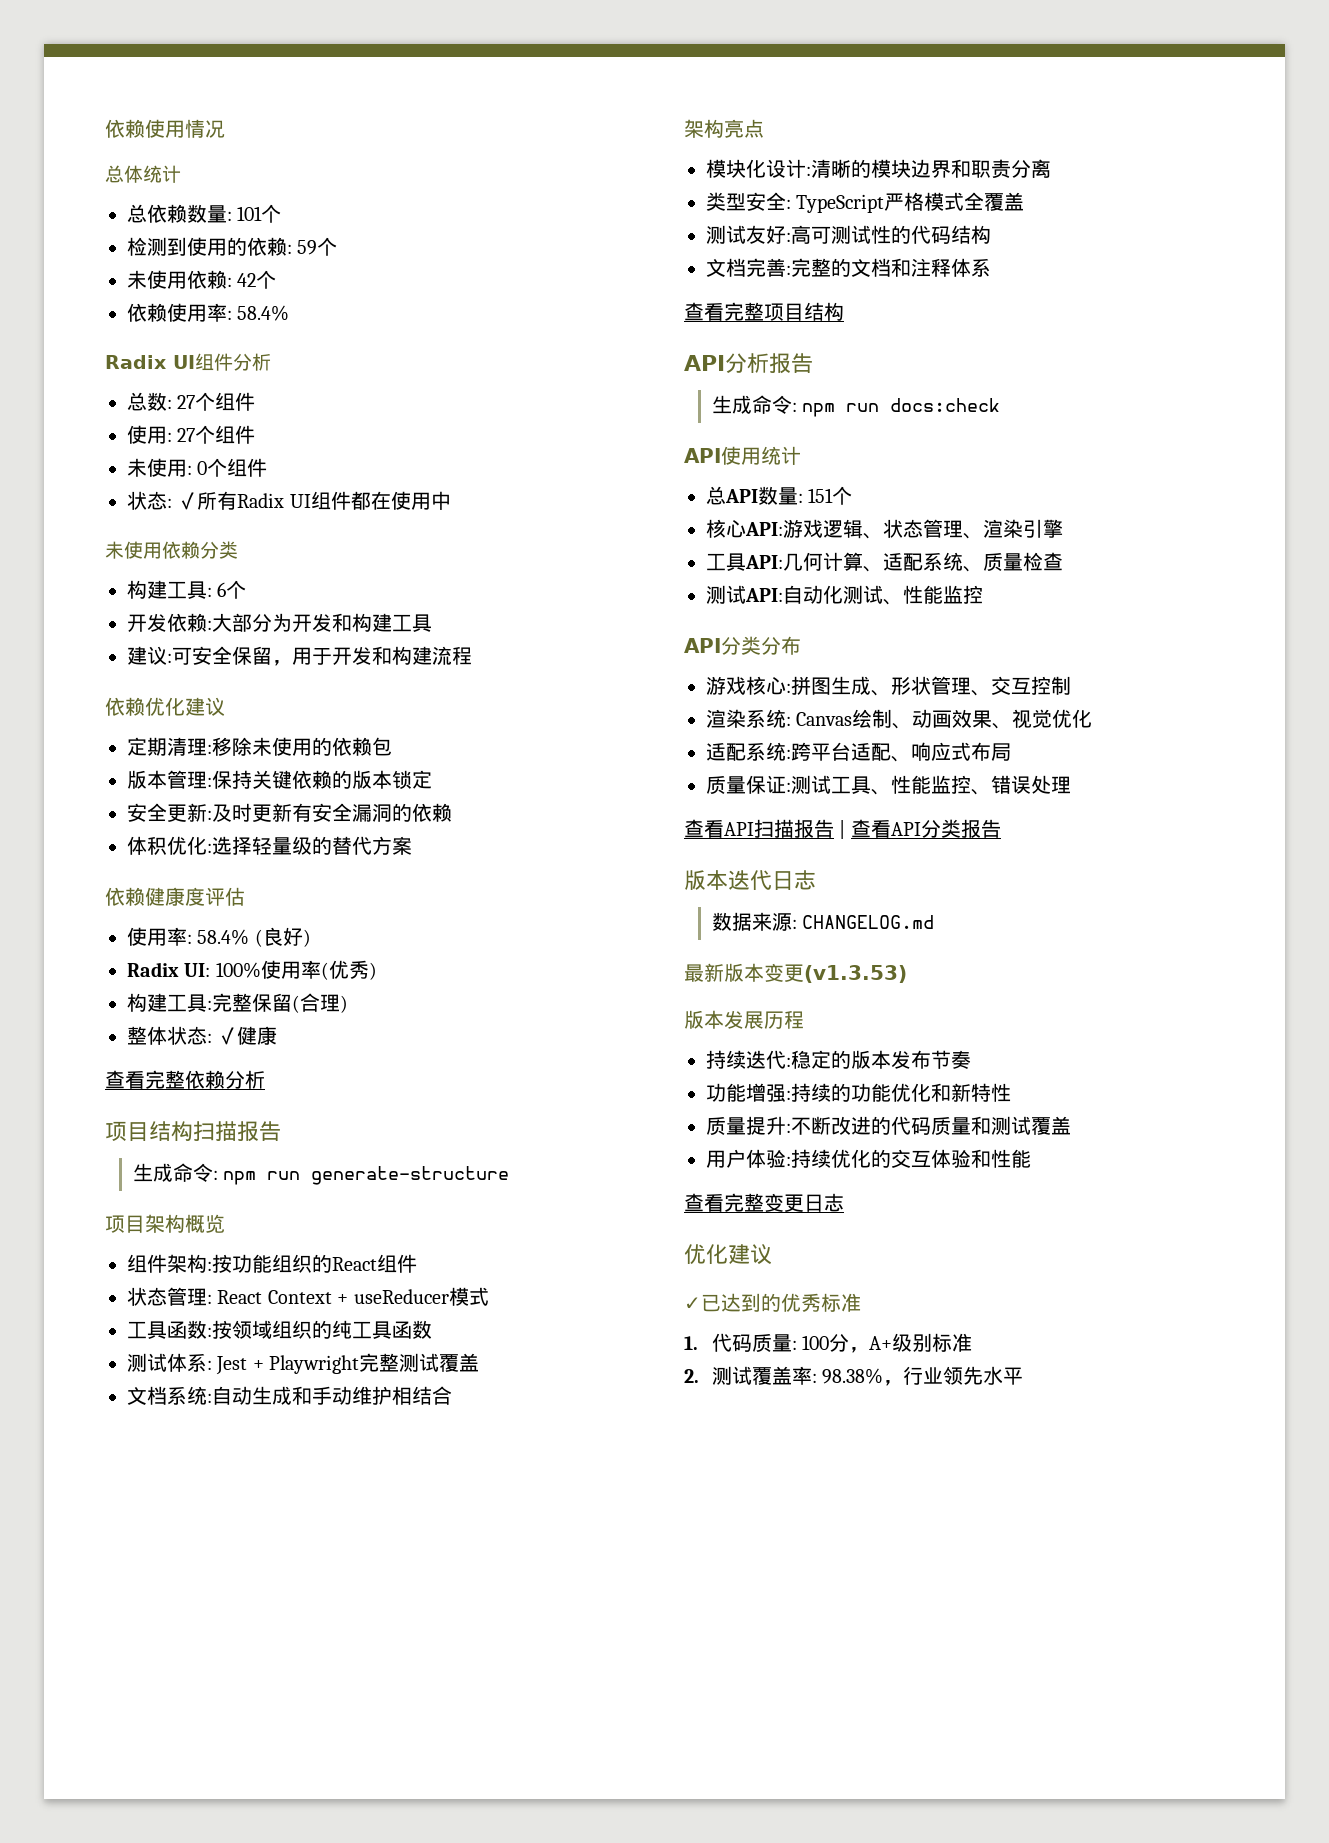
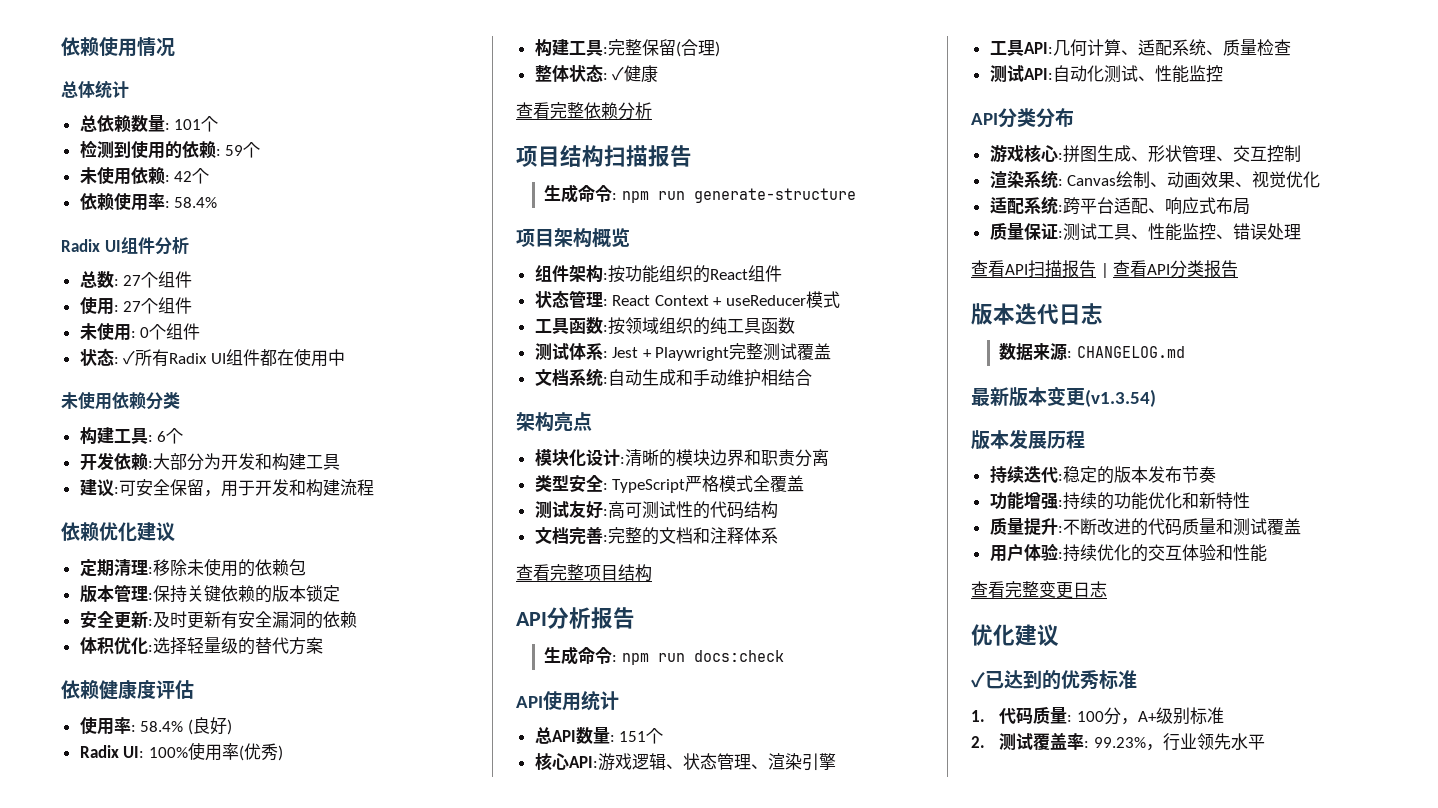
- 最新版本变更(v1.3.53)
+ 最新版本变更(v1.3.54)
- 2.测试覆盖率: 98.38%，行业领先水平
+ 2.测试覆盖率: 99.23%，行业领先水平

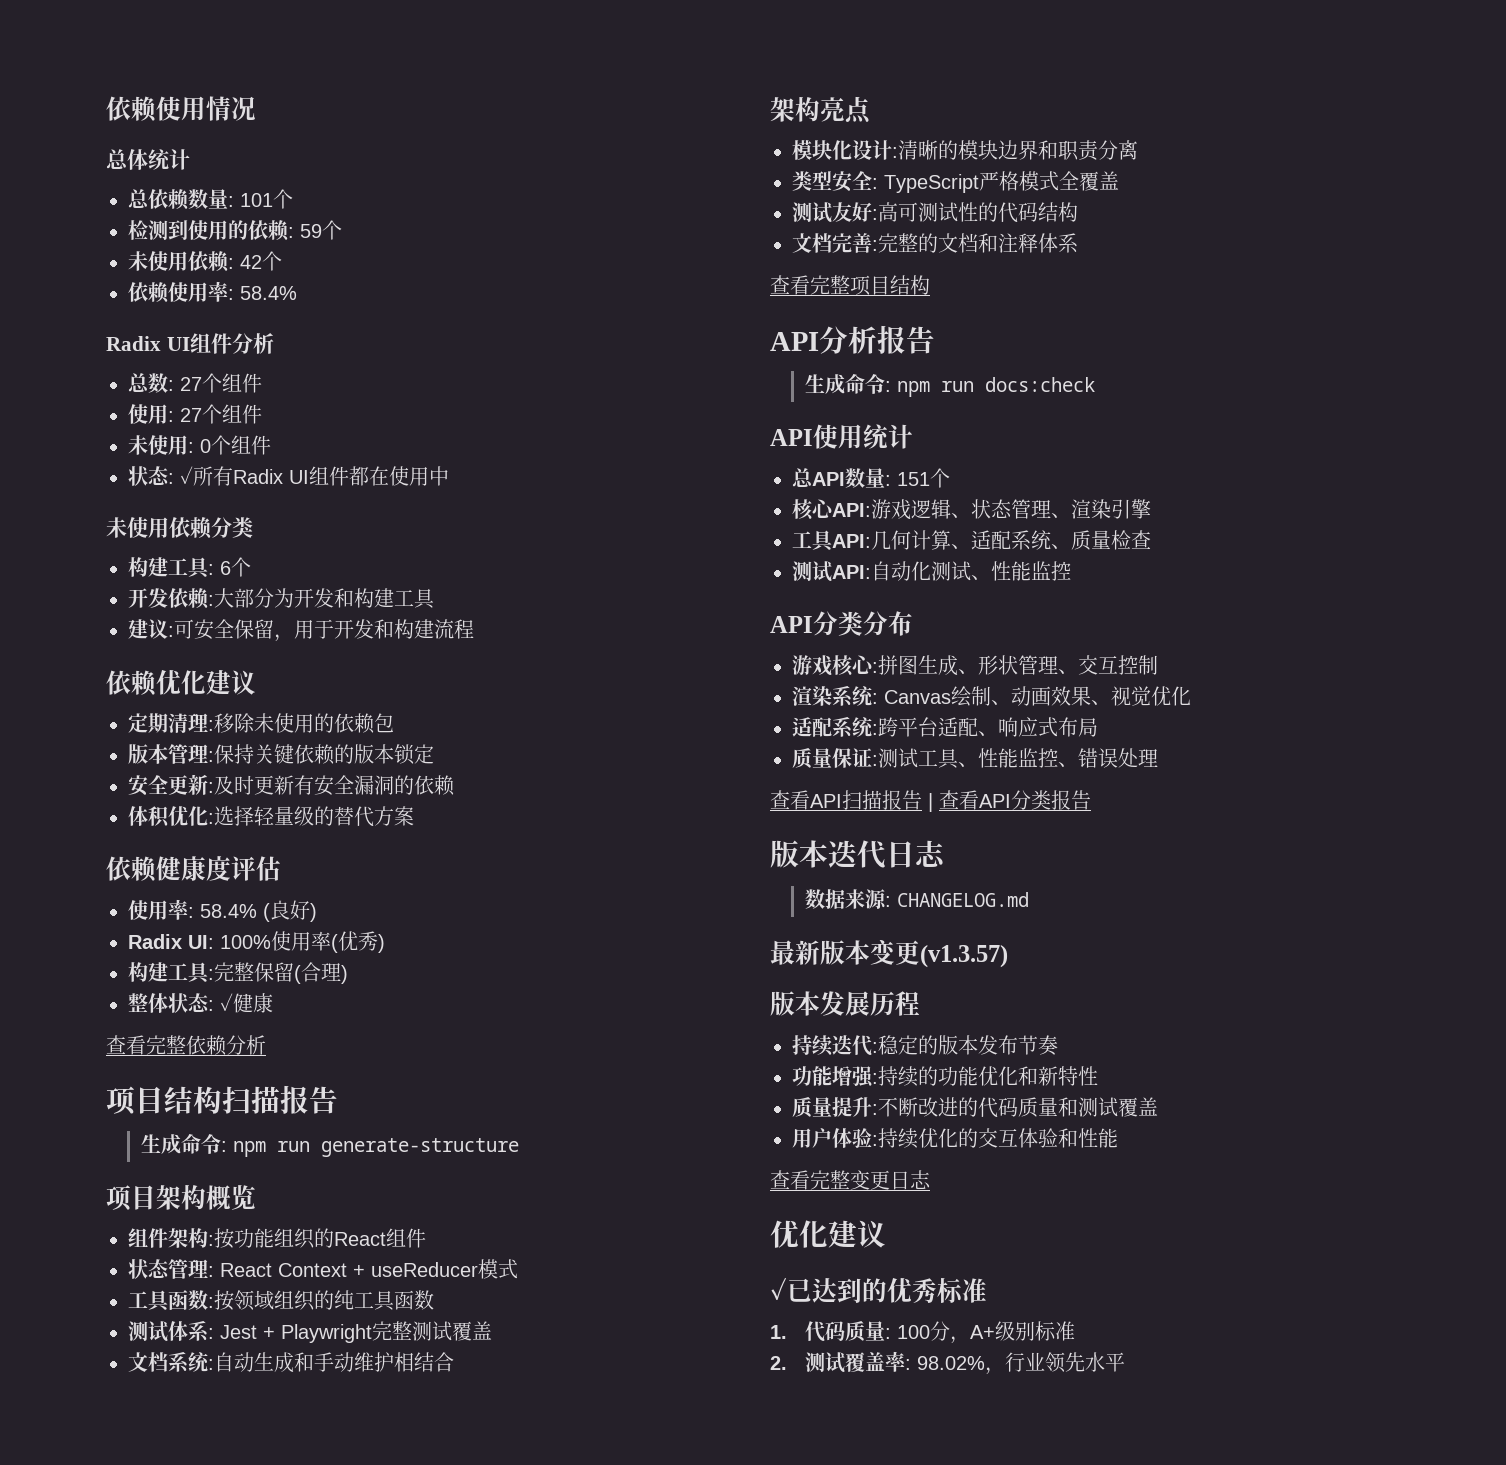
- 最新版本变更(v1.3.54)
+ 最新版本变更(v1.3.57)
- 2.测试覆盖率: 99.23%，行业领先水平
+ 2.测试覆盖率: 98.02%，行业领先水平

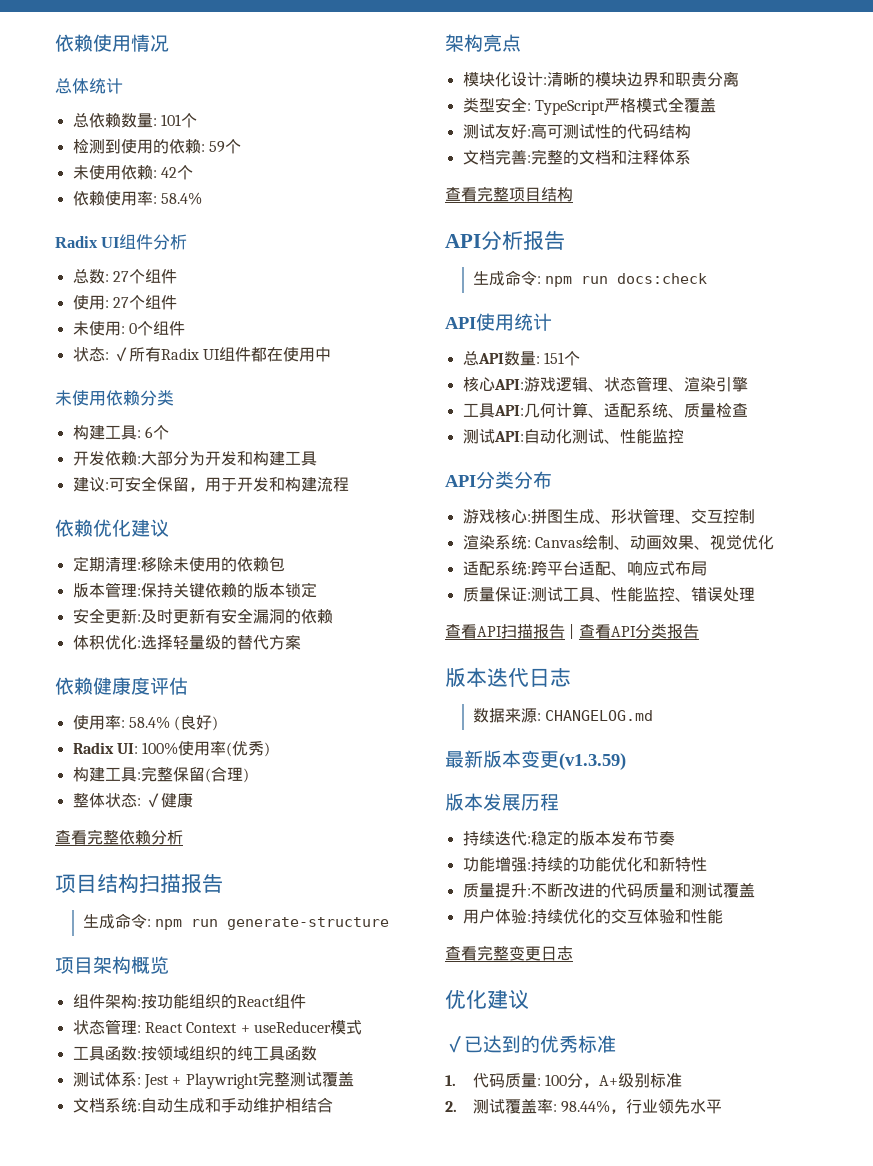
- 最新版本变更(v1.3.57)
+ 最新版本变更(v1.3.59)
- 2.测试覆盖率: 98.02%，行业领先水平
+ 2.测试覆盖率: 98.44%，行业领先水平

